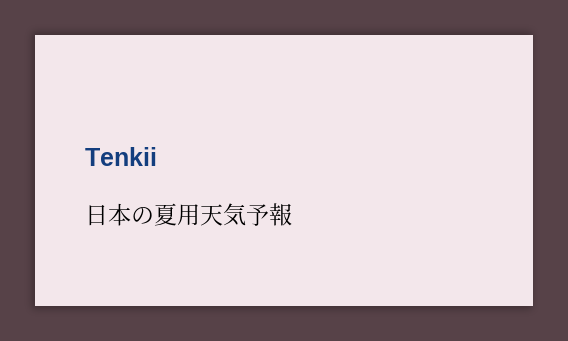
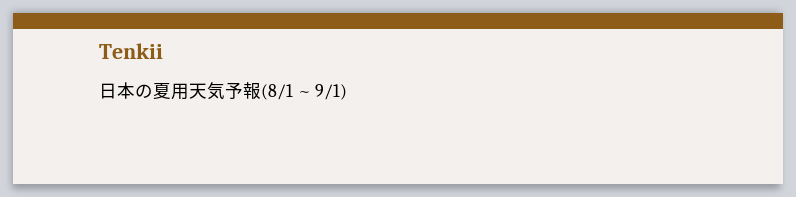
- 日本の夏用天気予報
+ 日本の夏用天気予報(8/1 ~ 9/1)

